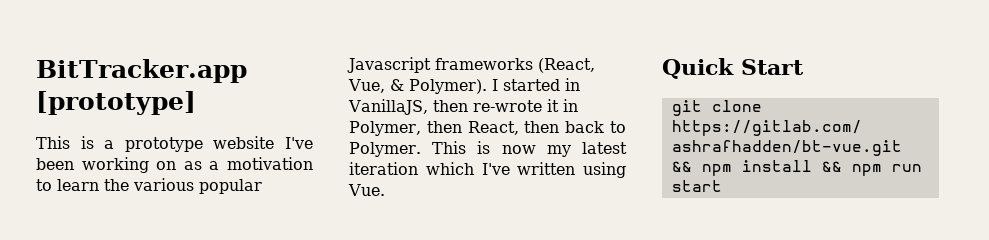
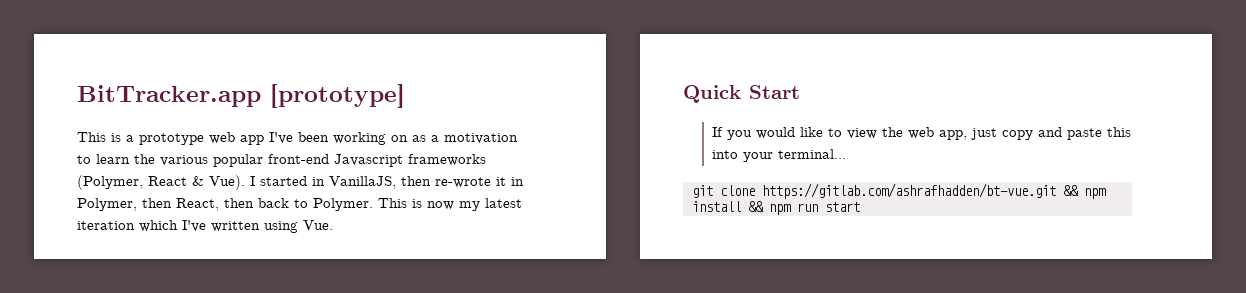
- This is a prototype website I've been working on as a motivation to learn the various popular Javascript frameworks (React, Vue, & Polymer).
+ This is a prototype web app I've been working on as a motivation to learn the various popular front-end Javascript frameworks (Polymer, React & Vue).
+ If you would like to view the web app, just copy and paste this into your terminal...

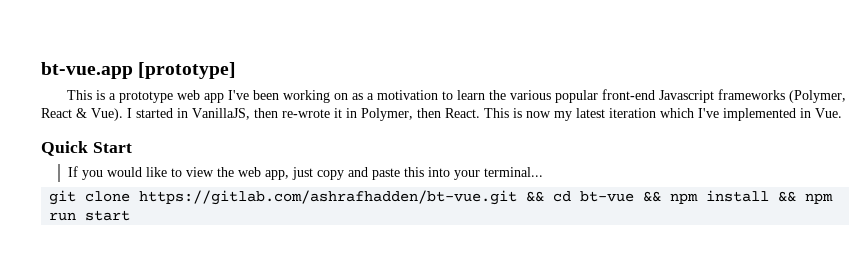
- BitTracker.app [prototype]
+ bt-vue.app [prototype]
- I started in VanillaJS, then re-wrote it in Polymer, then React, then back to Polymer.
+ I started in VanillaJS, then re-wrote it in Polymer, then React.
- This is now my latest iteration which I've written using Vue.
+ This is now my latest iteration which I've implemented in Vue.
- git clone https://gitlab.com/ashrafhadden/bt-vue.git && npm install && npm run start
+ git clone https://gitlab.com/ashrafhadden/bt-vue.git && cd bt-vue && npm install && npm run start

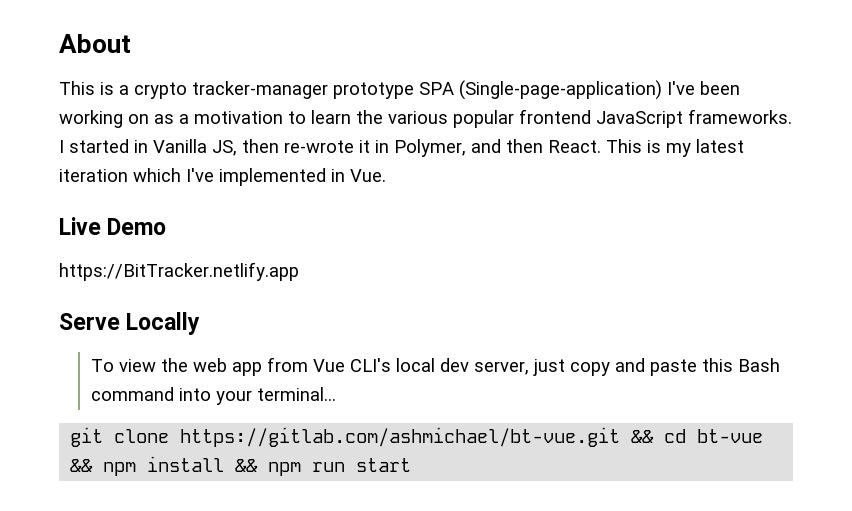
- bt-vue.app [prototype]
+ About
- This is a prototype web app I've been working on as a motivation to learn the various popular front-end Javascript frameworks (Polymer, React & Vue).
+ This is a crypto tracker-manager prototype SPA (Single-page-application) I've been working on as a motivation to learn the various popular frontend JavaScript frameworks.
- I started in VanillaJS, then re-wrote it in Polymer, then React.
+ I started in Vanilla JS, then re-wrote it in Polymer, and then React.
- This is now my latest iteration which I've implemented in Vue.
+ This is my latest iteration which I've implemented in Vue.
- Quick Start
- If you would like to view the web app, just copy and paste this into your terminal...
+ Live Demo
+ https://BitTracker.netlify.app
+ Serve Locally
+ To view the web app from Vue CLI's local dev server, just copy and paste this Bash command into your terminal...
- git clone https://gitlab.com/ashrafhadden/bt-vue.git && cd bt-vue && npm install && npm run start
+ git clone https://gitlab.com/ashmichael/bt-vue.git && cd bt-vue && npm install && npm run start

